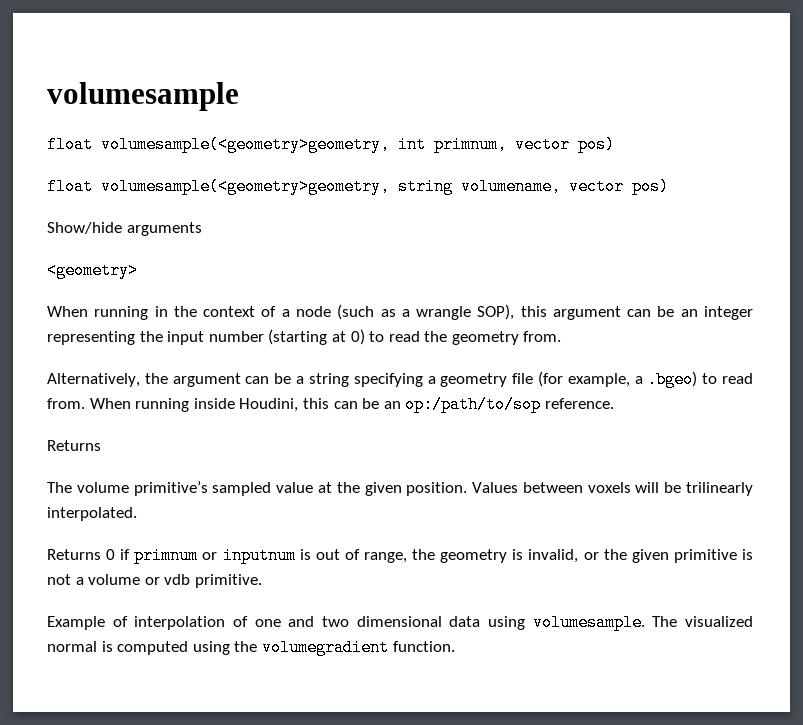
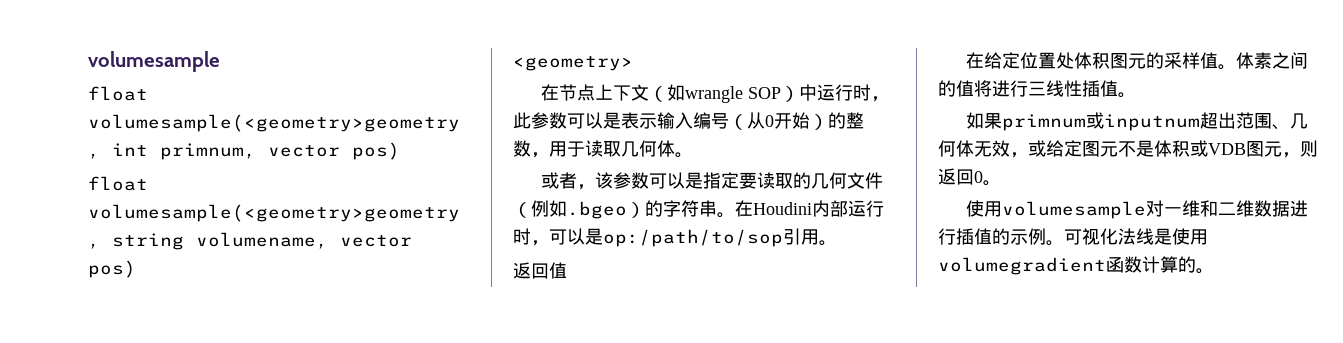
- Show/hide arguments
- When running in the context of a node (such as a wrangle SOP), this argument can be an integer representing the input number (starting at 0) to read the geometry from.
- Alternatively, the argument can be a string specifying a geometry file (for example, a .bgeo) to read from. When running inside Houdini, this can be an op:/path/to/sop reference.
- Returns
- The volume primitive’s sampled value at the given position. Values between voxels will be trilinearly interpolated.
- Returns 0 if primnum or inputnum is out of range, the geometry is invalid, or the given primitive is not a volume or vdb primitive.
- Example of interpolation of one and two dimensional data using volumesample. The visualized normal is computed using the volumegradient function.
+ 在节点上下文（如wrangle SOP）中运行时，此参数可以是表示输入编号（从0开始）的整数，用于读取几何体。
+ 或者，该参数可以是指定要读取的几何文件（例如.bgeo）的字符串。在Houdini内部运行时，可以是op:/path/to/sop引用。
+ 返回值
+ 在给定位置处体积图元的采样值。体素之间的值将进行三线性插值。
+ 如果primnum或inputnum超出范围、几何体无效，或给定图元不是体积或VDB图元，则返回0。
+ 使用volumesample对一维和二维数据进行插值的示例。可视化法线是使用volumegradient函数计算的。

